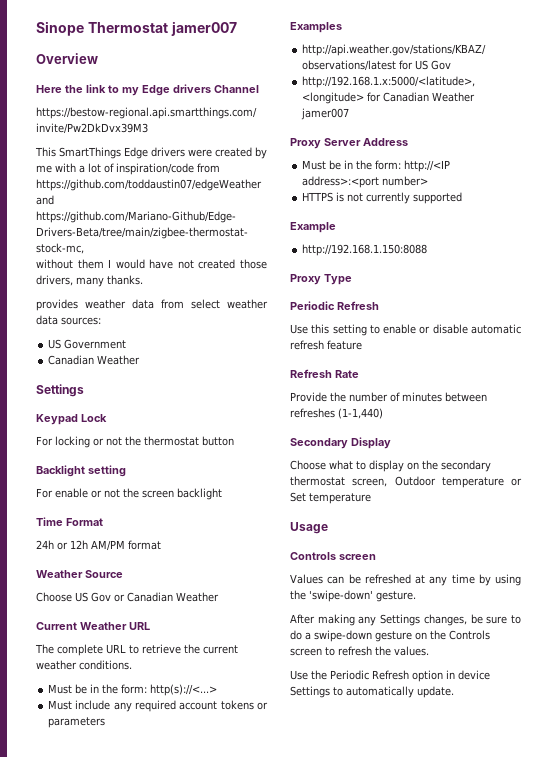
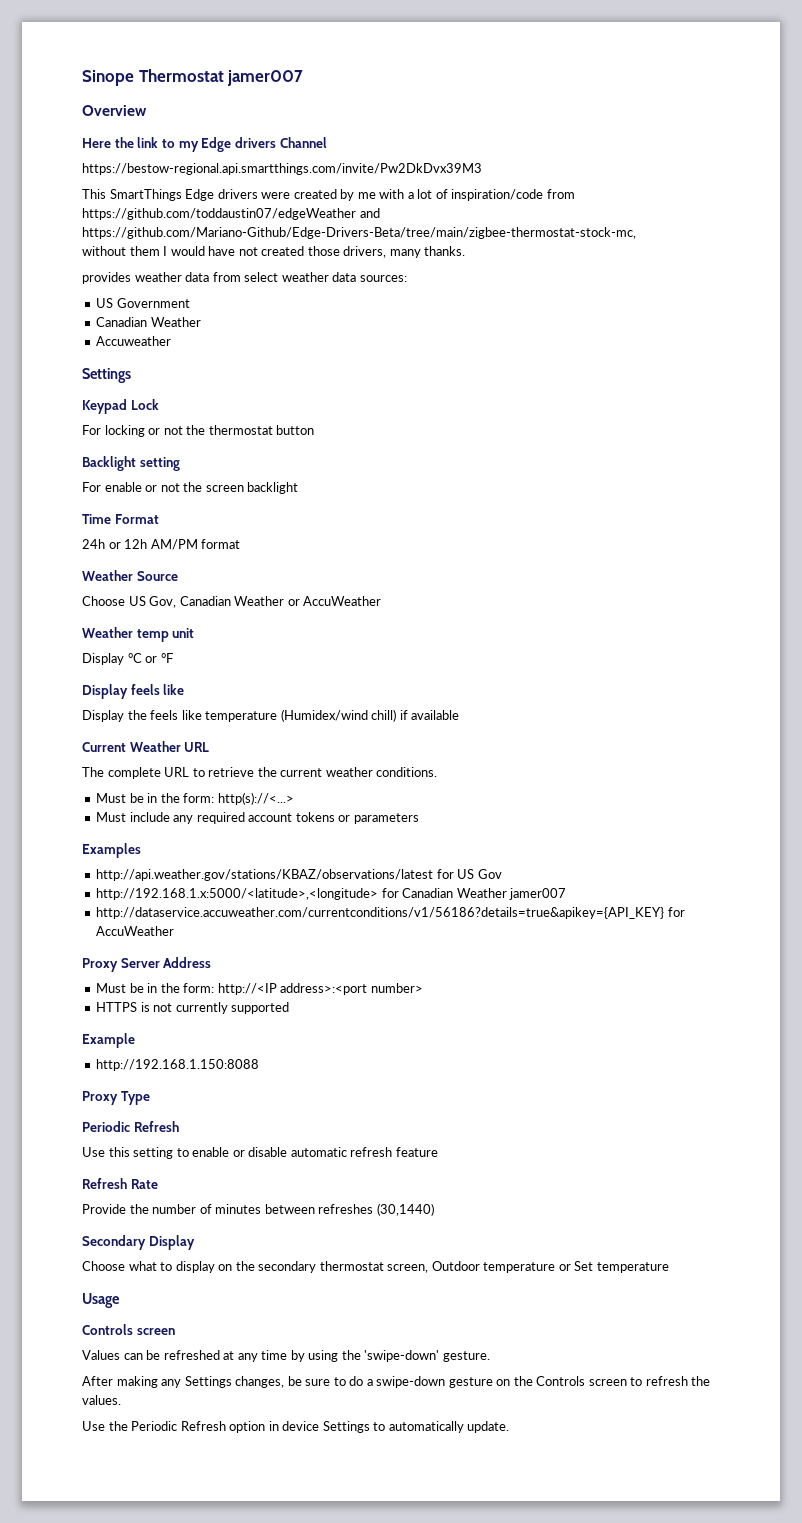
+ Accuweather
- Choose US Gov or Canadian Weather
+ Choose US Gov, Canadian Weather or AccuWeather
+ Weather temp unit
+ Display °C or °F
+ Display feels like
+ Display the feels like temperature (Humidex/wind chill) if available
+ http://dataservice.accuweather.com/currentconditions/v1/56186?details=true&apikey={API_KEY} for AccuWeather
- Provide the number of minutes between refreshes (1-1,440)
+ Provide the number of minutes between refreshes (30,1440)

